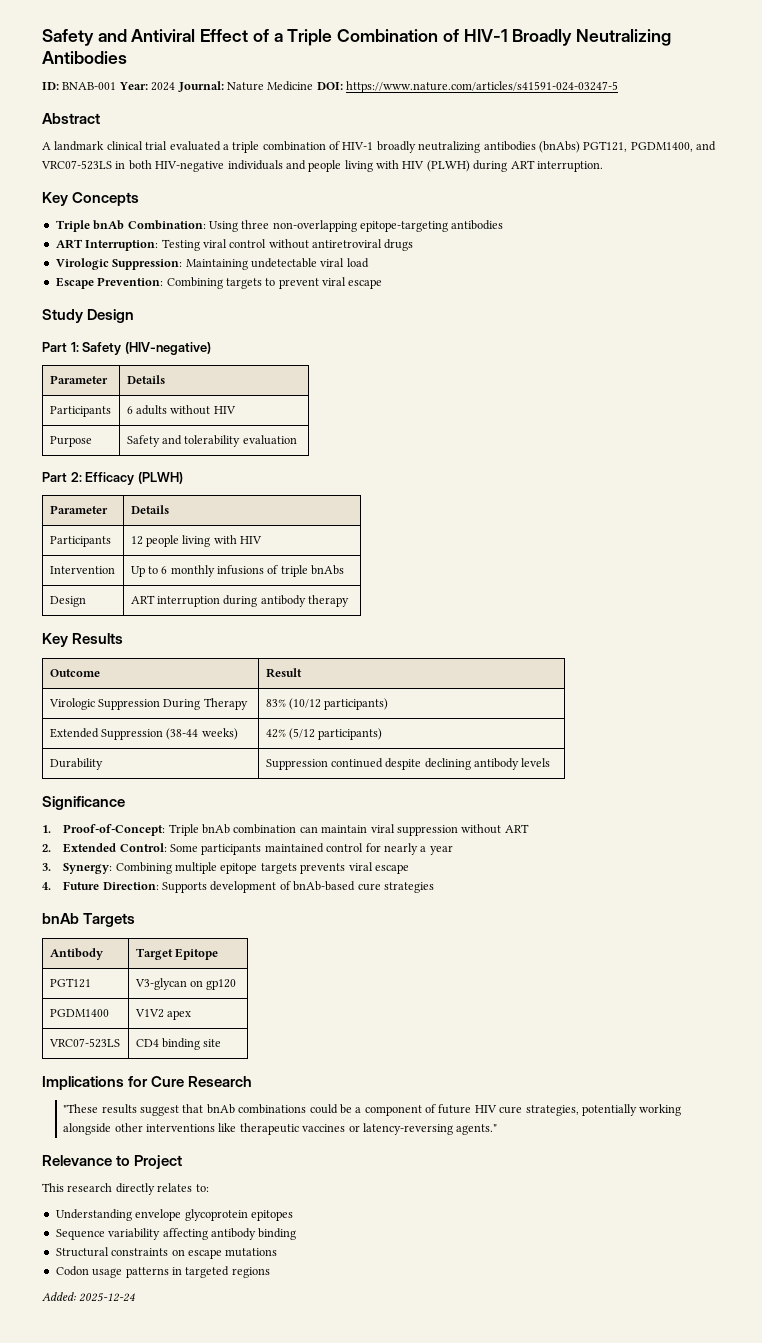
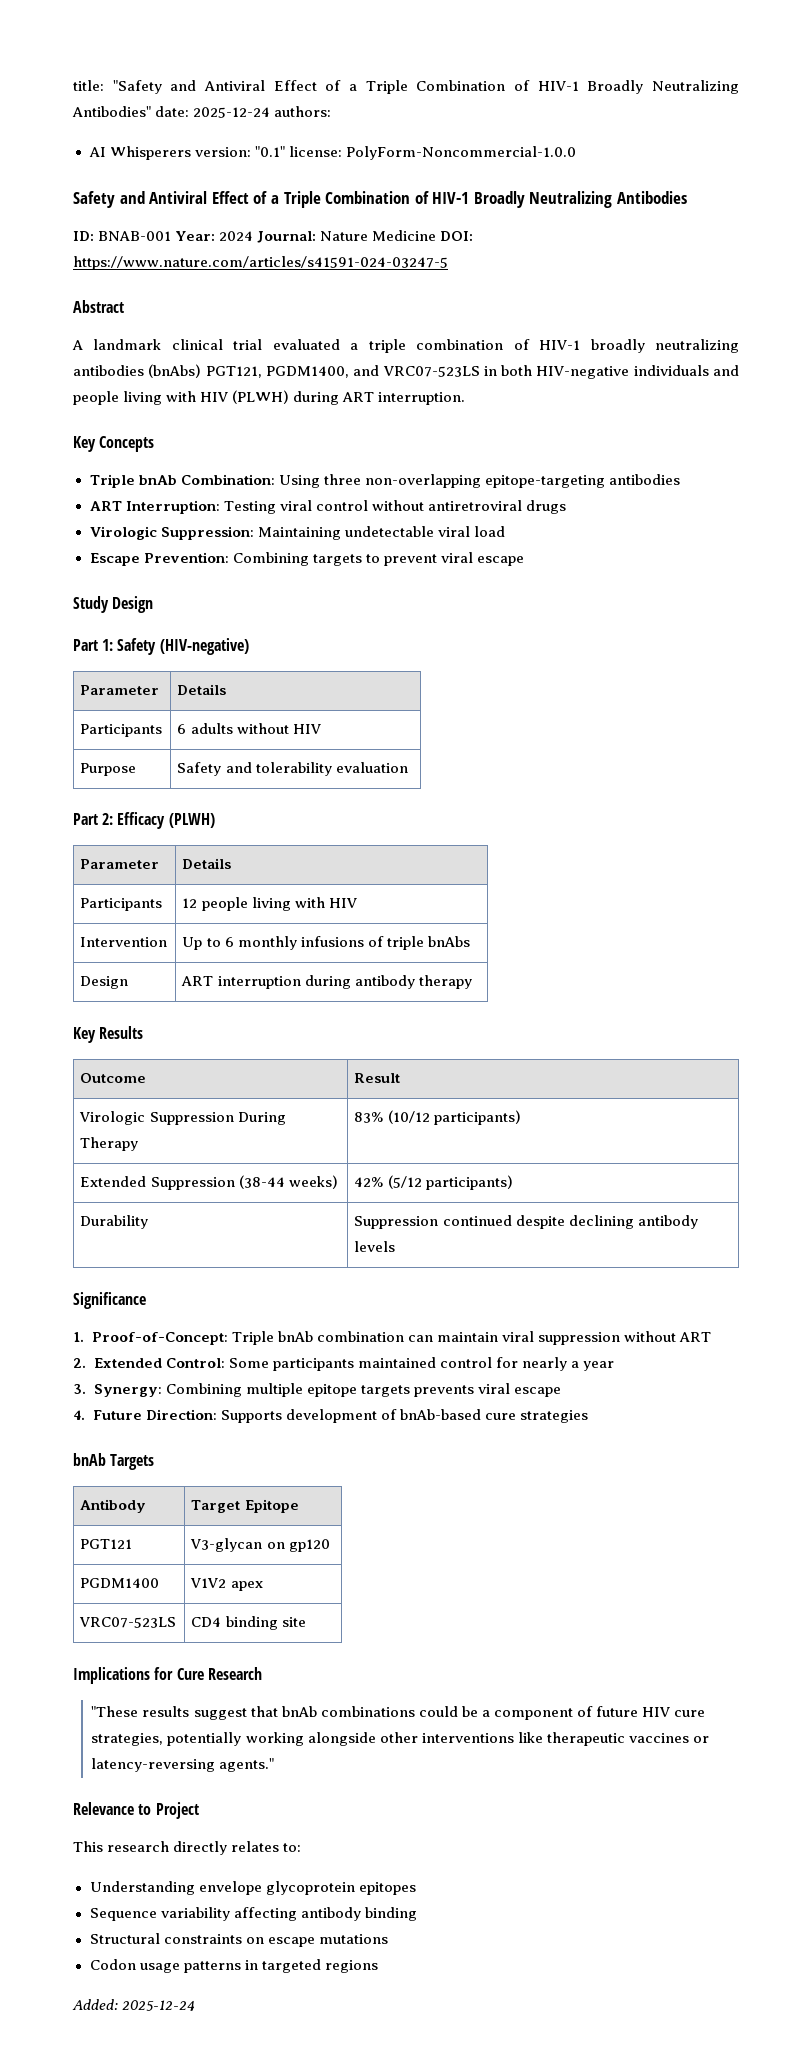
+ title: "Safety and Antiviral Effect of a Triple Combination of HIV-1 Broadly Neutralizing Antibodies" date: 2025-12-24 authors:
+ AI Whisperers version: "0.1" license: PolyForm-Noncommercial-1.0.0

